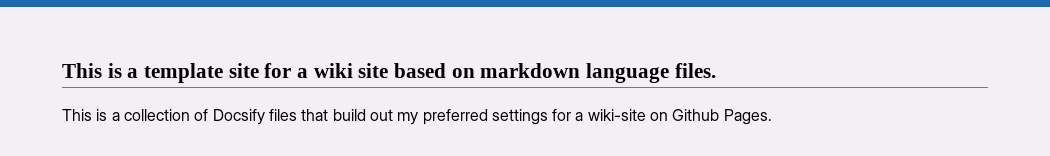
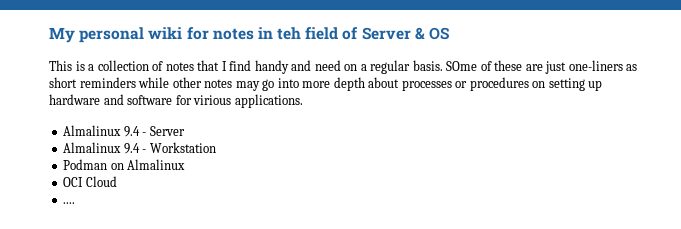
- This is a template site for a wiki site based on markdown language files.
+ My personal wiki for notes in teh field of Server & OS
- This is a collection of Docsify files that build out my preferred settings for a wiki-site on Github Pages.
+ This is a collection of notes that I find handy and need on a regular basis. SOme of these are just one-liners as short reminders while other notes may go into more depth about processes or procedures on setting up hardware and software for virious applications.
+ Almalinux 9.4 - Server
+ Almalinux 9.4 - Workstation
+ Podman on Almalinux
+ OCI Cloud
+ ....

